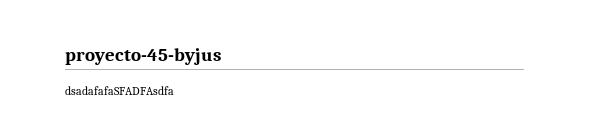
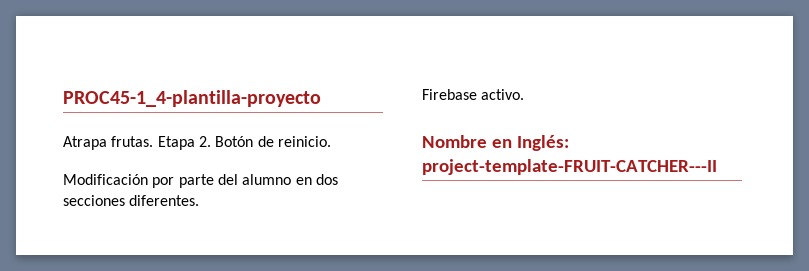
- proyecto-45-byjus
- dsadafafaSFADFAsdfa
+ PROC45-1_4-plantilla-proyecto
+ Atrapa frutas. Etapa 2. Botón de reinicio.
+ Modificación por parte del alumno en dos secciones diferentes.
+ Firebase activo.
+ Nombre en Inglés: project-template-FRUIT-CATCHER---II

